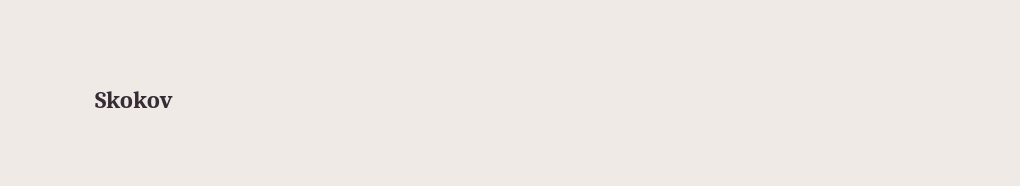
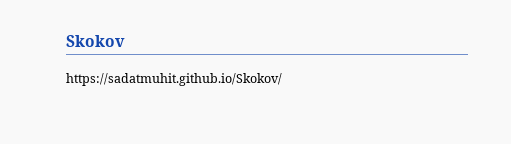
+ https://sadatmuhit.github.io/Skokov/

